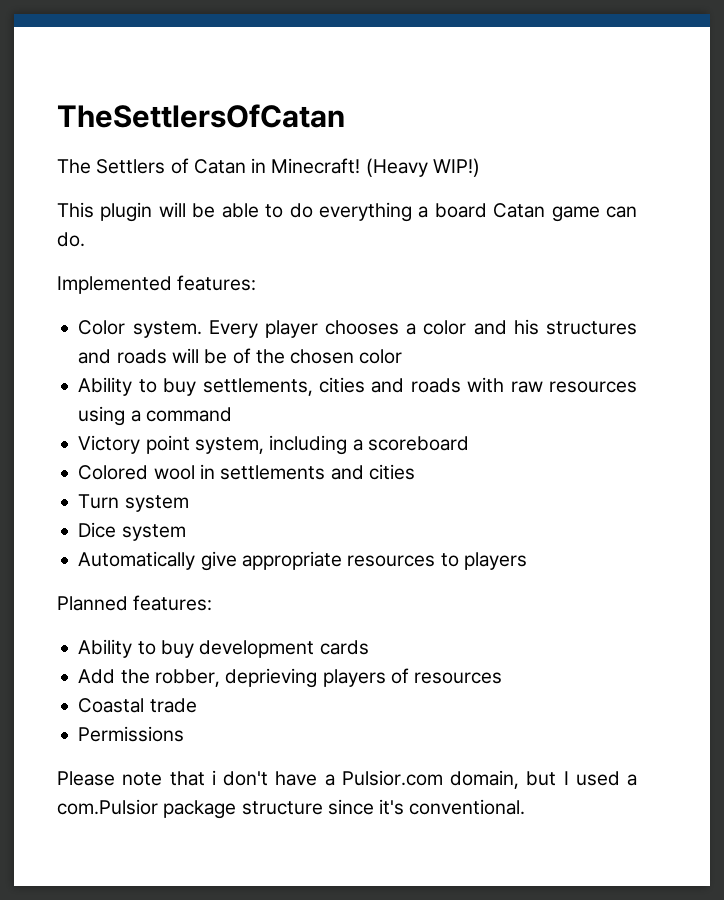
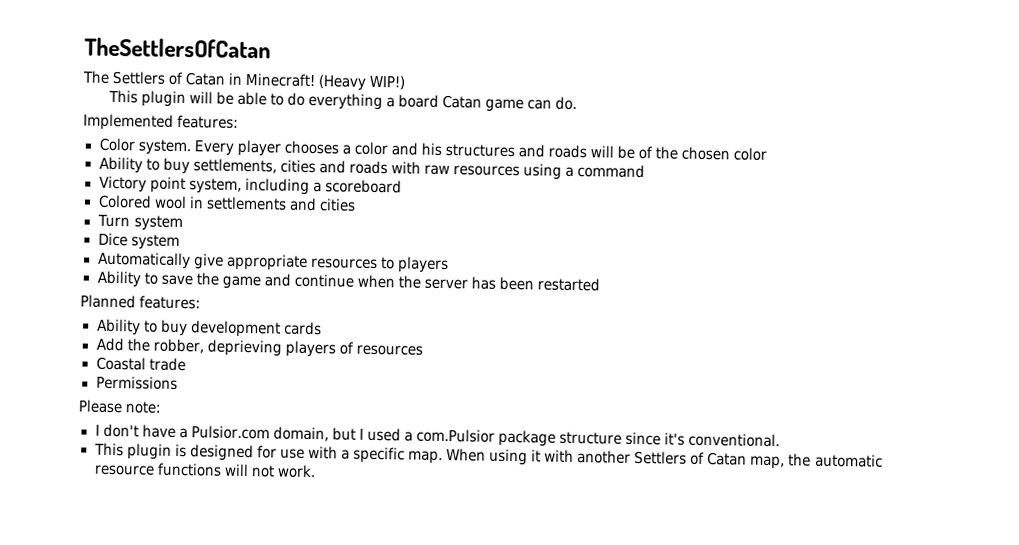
+ Ability to save the game and continue when the server has been restarted
- Please note that i don't have a Pulsior.com domain, but I used a com.Pulsior package structure since it's conventional.
+ Please note:
+ I don't have a Pulsior.com domain, but I used a com.Pulsior package structure since it's conventional.
+ This plugin is designed for use with a specific map. When using it with another Settlers of Catan map, the automatic resource functions will not work.

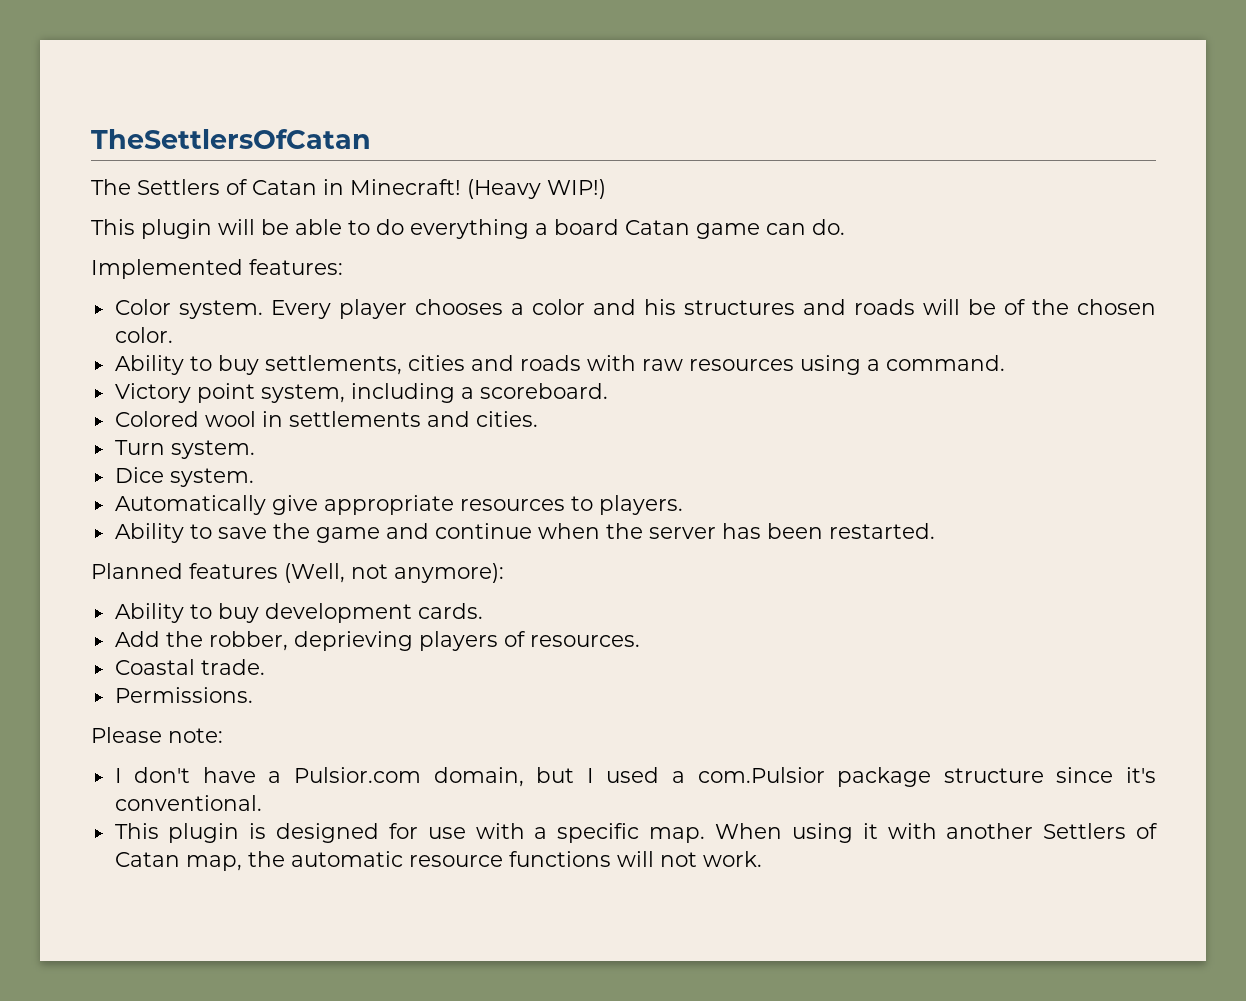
- Every player chooses a color and his structures and roads will be of the chosen color
+ Every player chooses a color and his structures and roads will be of the chosen color.
- Ability to buy settlements, cities and roads with raw resources using a command
+ Ability to buy settlements, cities and roads with raw resources using a command.
- Victory point system, including a scoreboard
+ Victory point system, including a scoreboard.
- Colored wool in settlements and cities
+ Colored wool in settlements and cities.
- Turn system
+ Turn system.
- Dice system
+ Dice system.
- Automatically give appropriate resources to players
+ Automatically give appropriate resources to players.
- Ability to save the game and continue when the server has been restarted
+ Ability to save the game and continue when the server has been restarted.
- Planned features:
+ Planned features (Well, not anymore):
- Ability to buy development cards
+ Ability to buy development cards.
- Add the robber, deprieving players of resources
+ Add the robber, deprieving players of resources.
- Coastal trade
- Permissions
+ Coastal trade.
+ Permissions.

